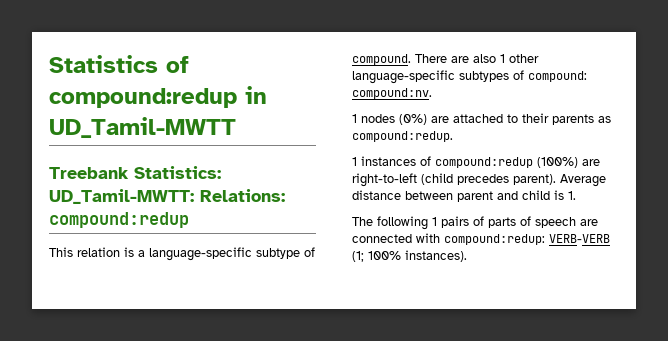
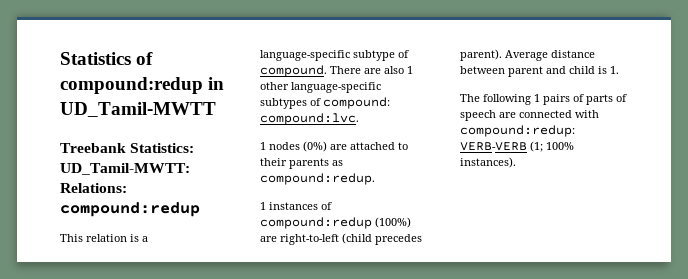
- There are also 1 other language-specific subtypes of compound: compound:nv.
+ There are also 1 other language-specific subtypes of compound: compound:lvc.

